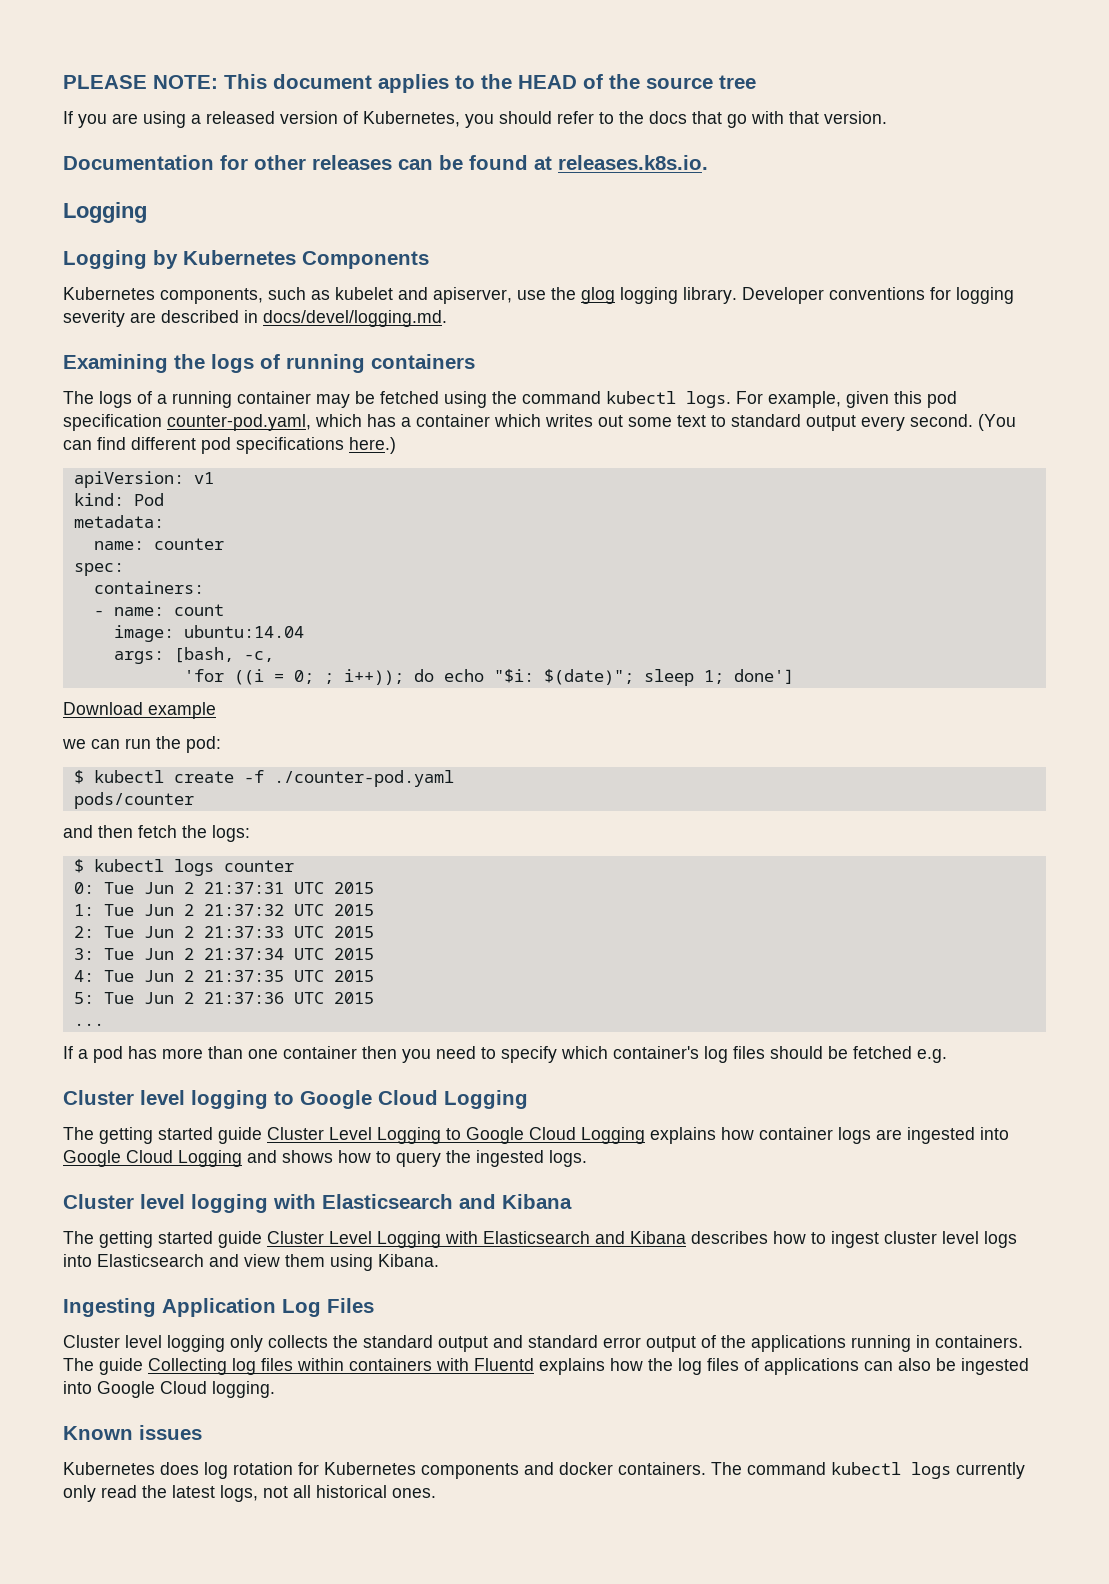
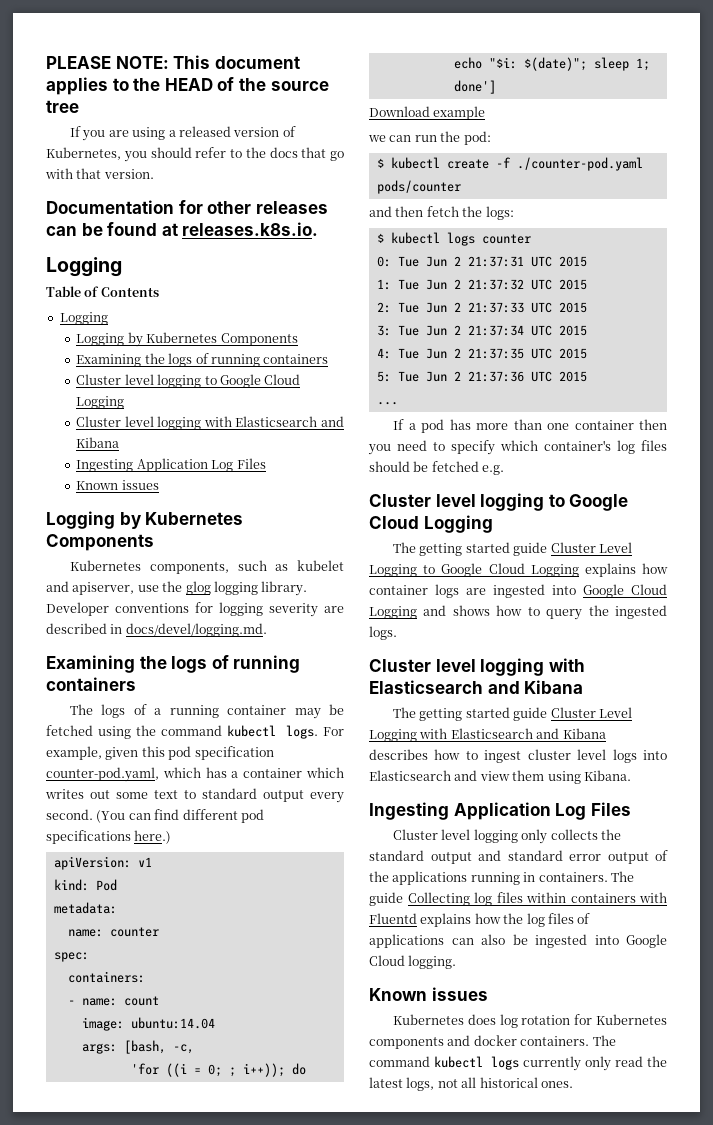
+ Table of Contents
+ Logging
+ Logging by Kubernetes Components
+ Examining the logs of running containers
+ Cluster level logging to Google Cloud Logging
+ Cluster level logging with Elasticsearch and Kibana
+ Ingesting Application Log Files
+ Known issues

